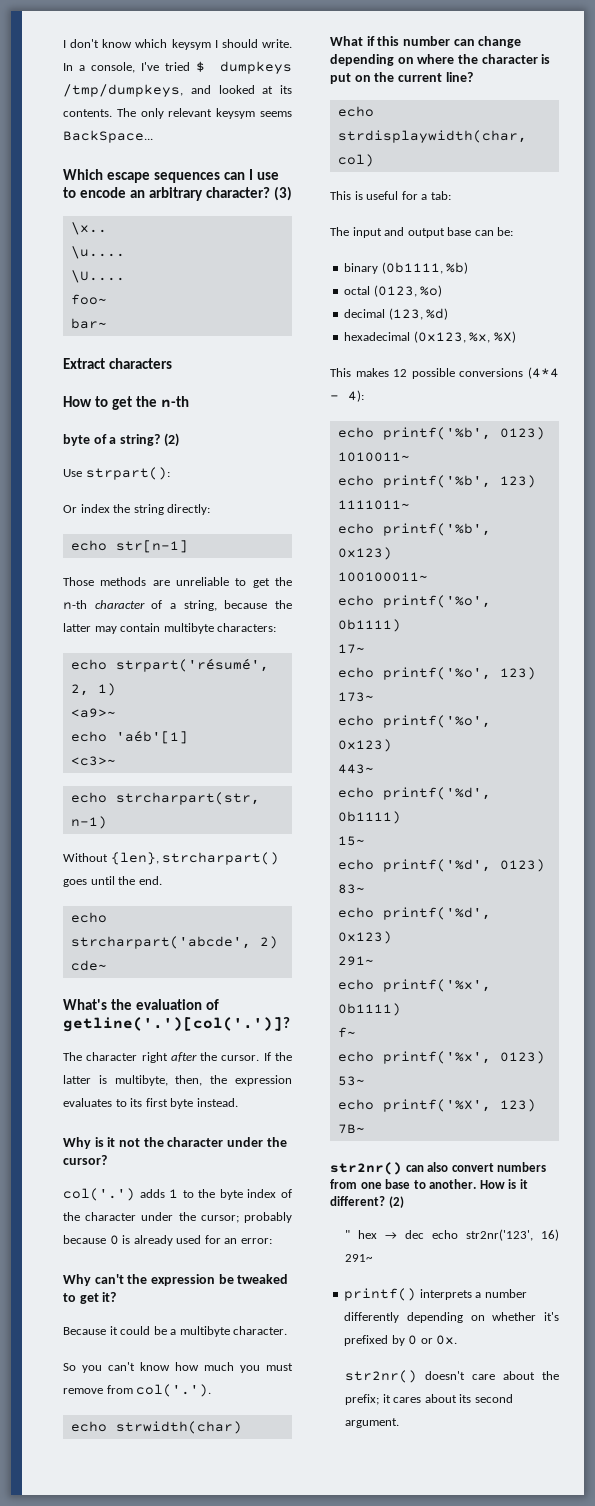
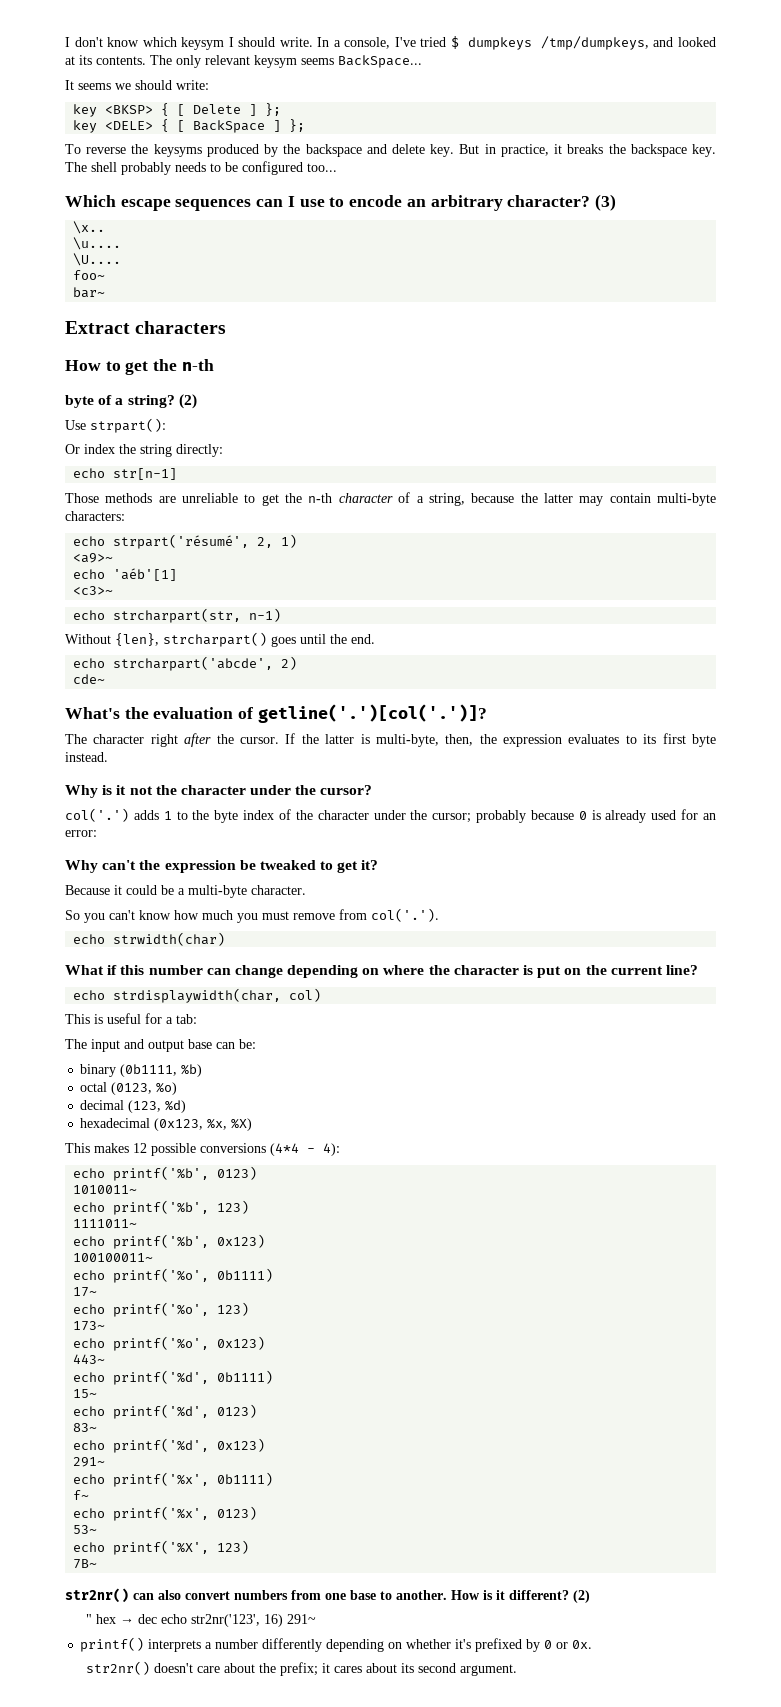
+ It seems we should write:
+ key <BKSP> { [ Delete ] };
+ key <DELE> { [ BackSpace ] };
+ To reverse the keysyms produced by the backspace and delete key. But in practice, it breaks the backspace key. The shell probably needs to be configured too...
- Those methods are unreliable to get the n-th character of a string, because the latter may contain multibyte characters:
+ Those methods are unreliable to get the n-th character of a string, because the latter may contain multi-byte characters:
- If the latter is multibyte, then, the expression evaluates to its first byte instead.
+ If the latter is multi-byte, then, the expression evaluates to its first byte instead.
- Because it could be a multibyte character.
+ Because it could be a multi-byte character.

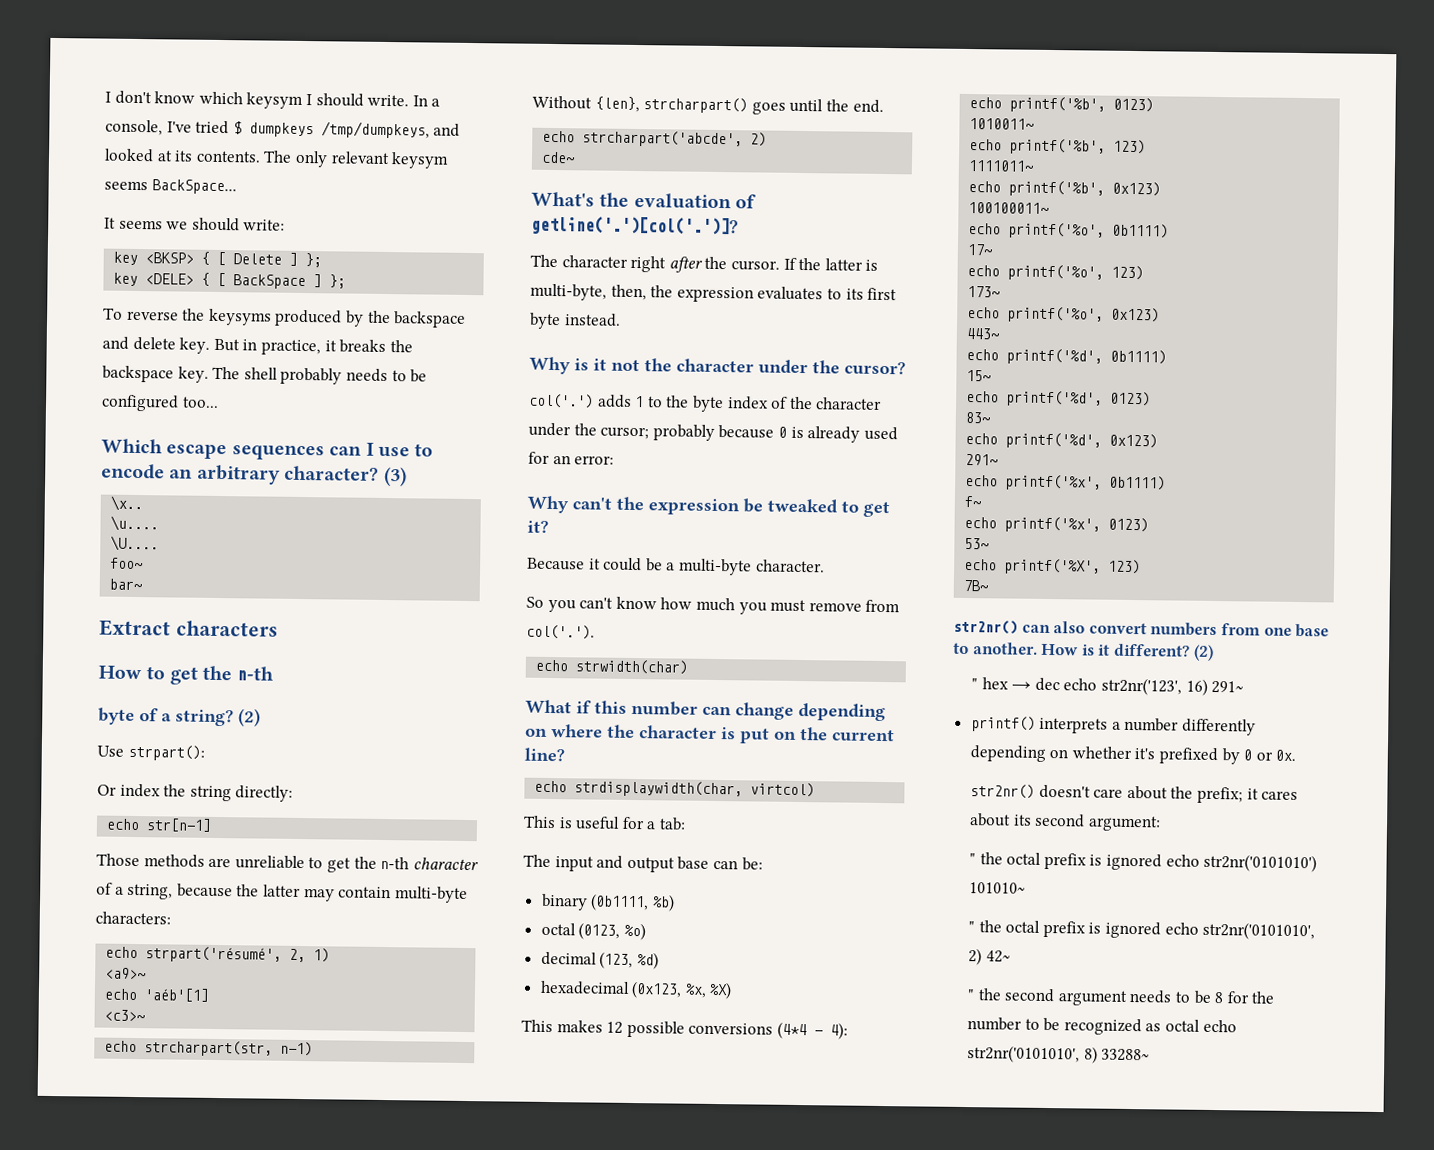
- echo strdisplaywidth(char, col)
+ echo strdisplaywidth(char, virtcol)
- str2nr() doesn't care about the prefix; it cares about its second argument.
+ str2nr() doesn't care about the prefix; it cares about its second argument:
+ " the octal prefix is ignored echo str2nr('0101010') 101010~
+ " the octal prefix is ignored echo str2nr('0101010', 2) 42~
+ " the second argument needs to be 8 for the number to be recognized as octal echo str2nr('0101010', 8) 33288~

